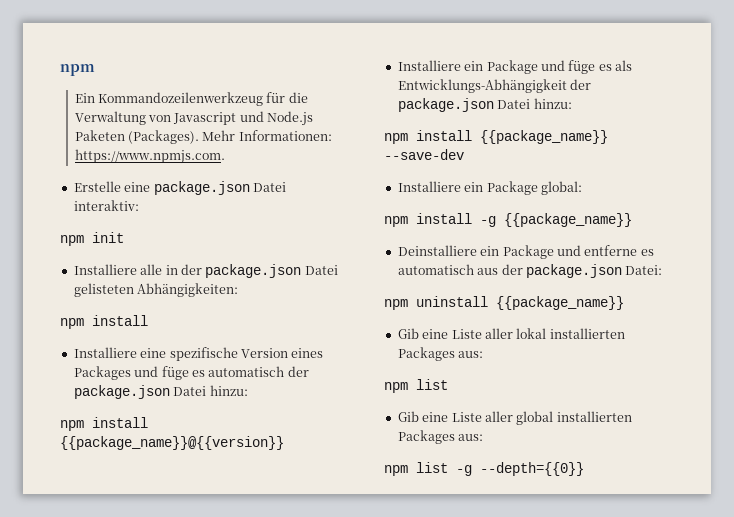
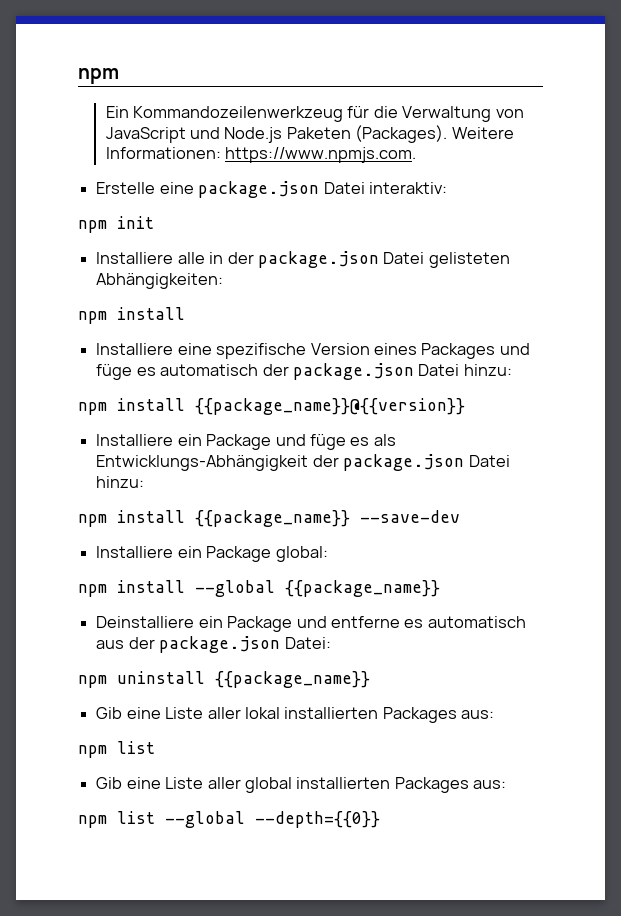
- Ein Kommandozeilenwerkzeug für die Verwaltung von Javascript und Node.js Paketen (Packages).
+ Ein Kommandozeilenwerkzeug für die Verwaltung von JavaScript und Node.js Paketen (Packages).
- Mehr Informationen: https://www.npmjs.com.
+ Weitere Informationen: https://www.npmjs.com.
- npm install -g {{package_name}}
+ npm install --global {{package_name}}
- npm list -g --depth={{0}}
+ npm list --global --depth={{0}}

